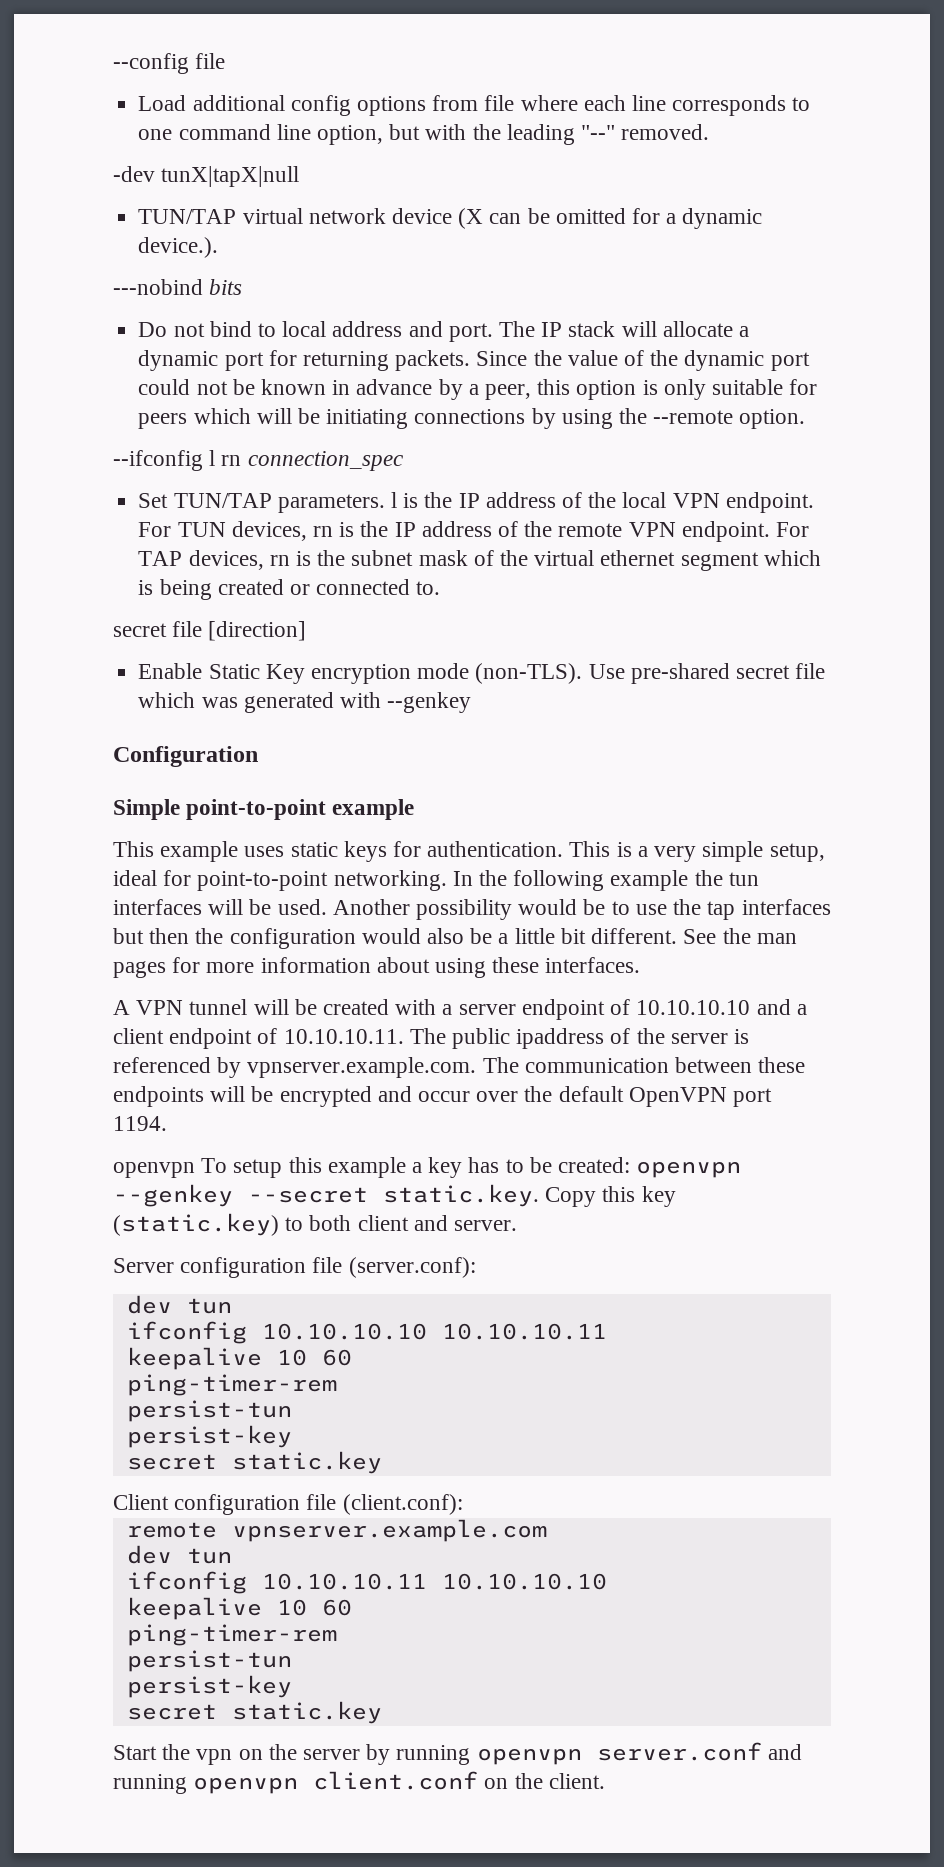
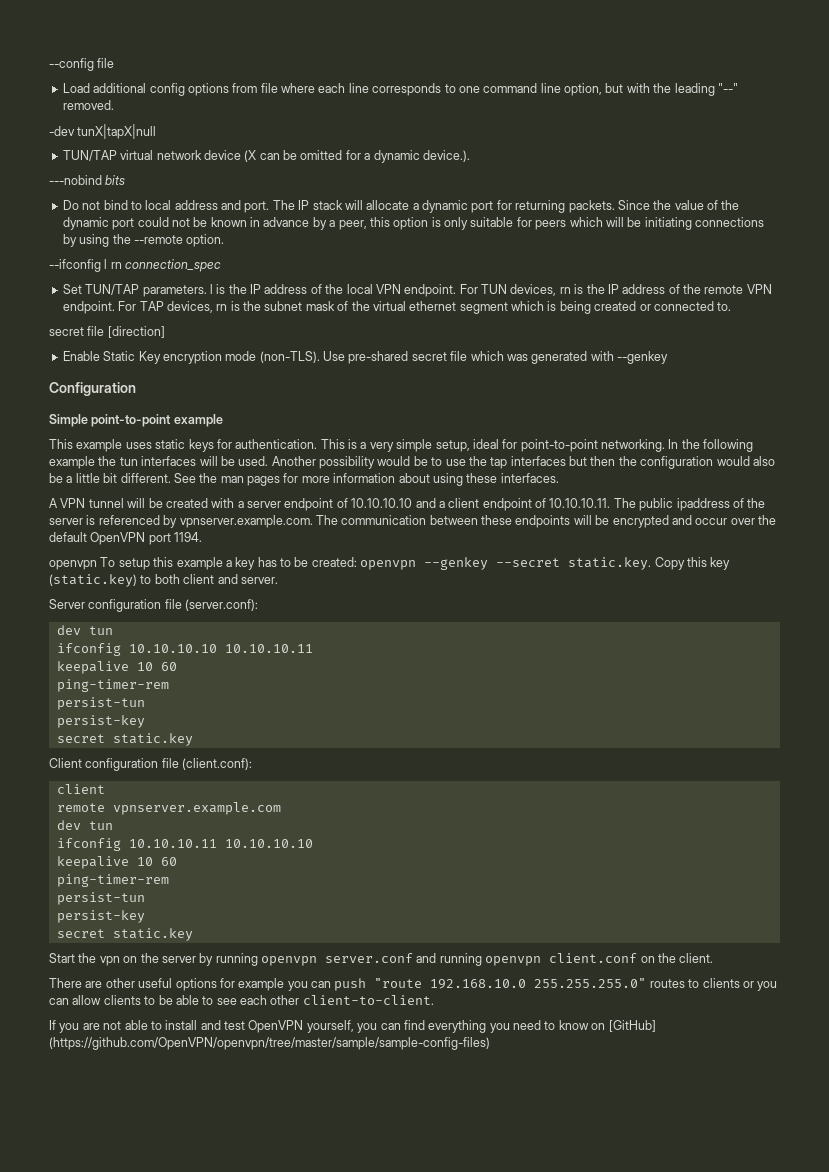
  Client configuration file (client.conf):
+ client
+ There are other useful options for example you can push "route 192.168.10.0 255.255.255.0" routes to clients or you can allow clients to be able to see each other client-to-client.
+ If you are not able to install and test OpenVPN yourself, you can find everything you need to know on [GitHub] (https://github.com/OpenVPN/openvpn/tree/master/sample/sample-config-files)

